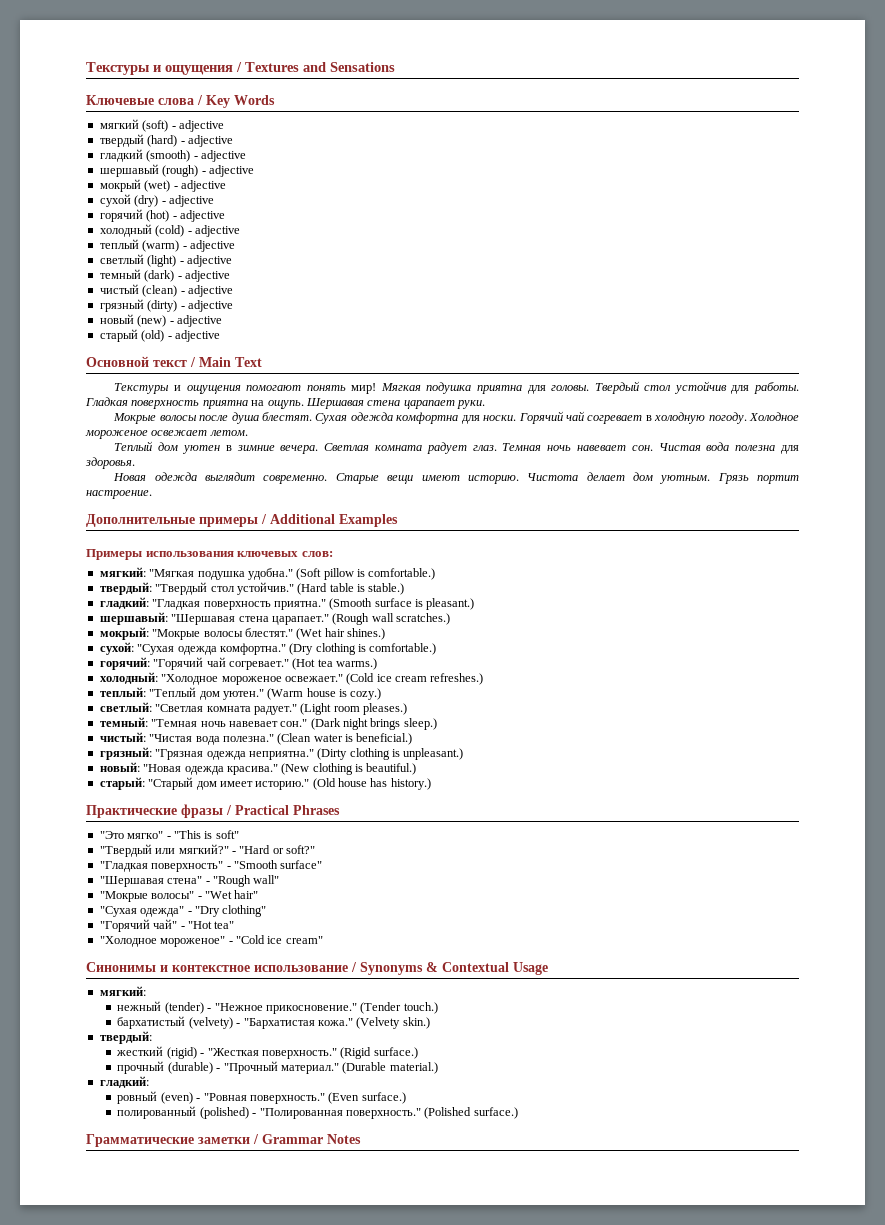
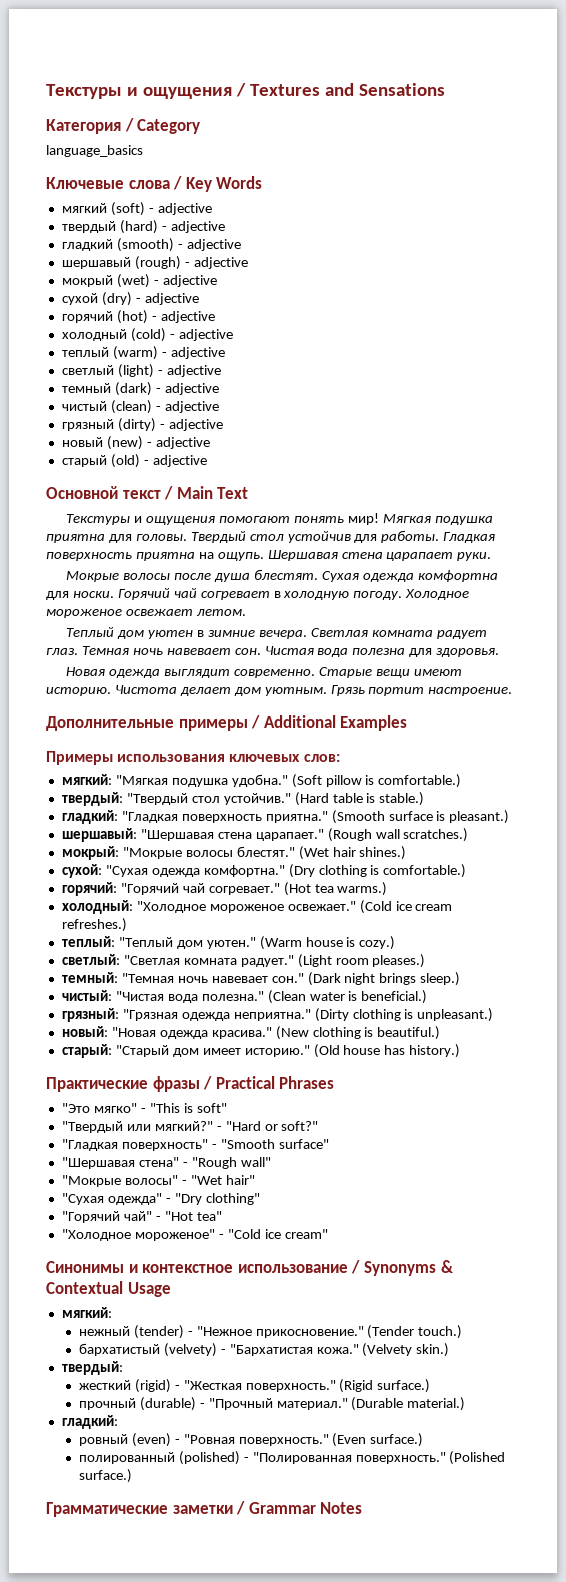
+ Категория / Category
+ language_basics

